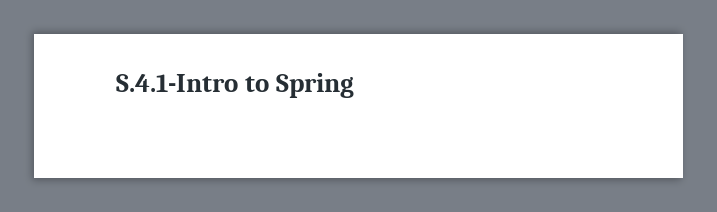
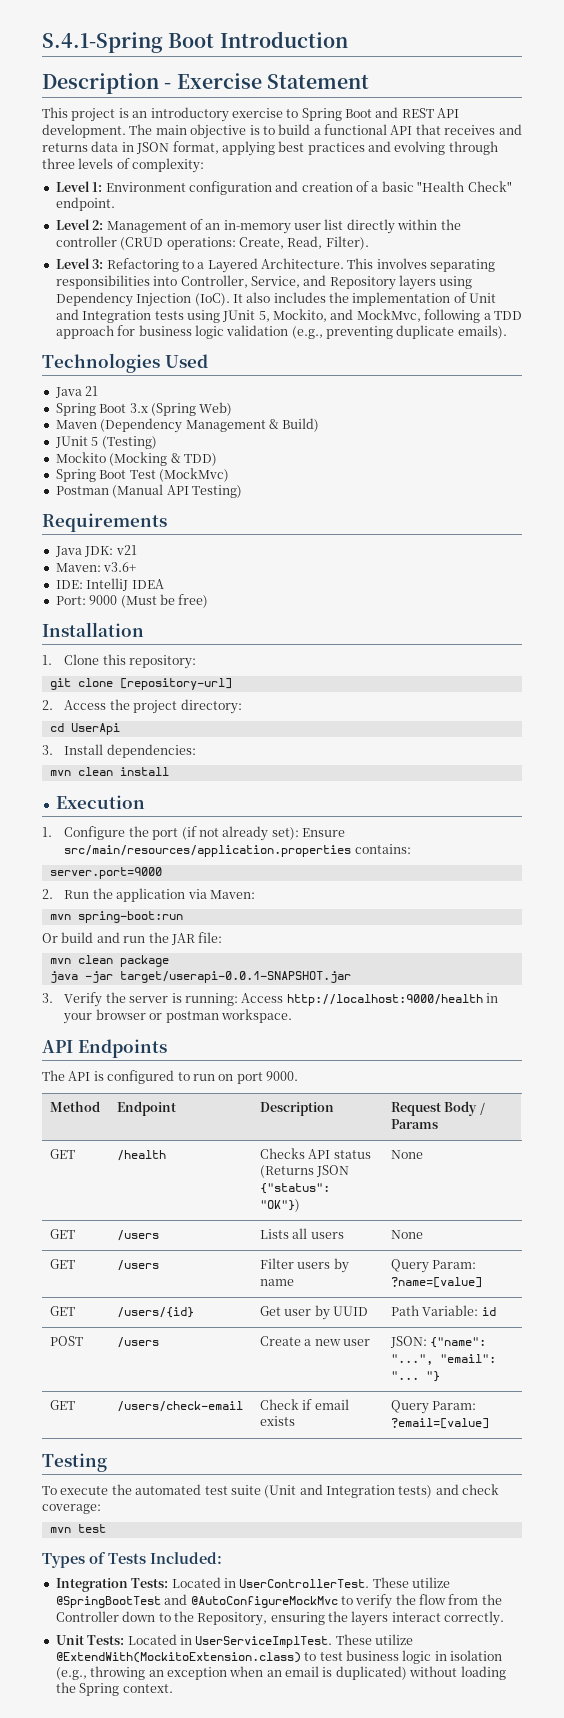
- S.4.1-Intro to Spring
+ S.4.1-Spring Boot Introduction
+ Description - Exercise Statement
+ This project is an introductory exercise to Spring Boot and REST API development. The main objective is to build a functional API that receives and returns data in JSON format, applying best practices and evolving through three levels of complexity:
+ Level 1: Environment configuration and creation of a basic "Health Check" endpoint.
+ Level 2: Management of an in-memory user list directly within the controller (CRUD operations: Create, Read, Filter).
+ Level 3: Refactoring to a Layered Architecture. This involves separating responsibilities into Controller, Service, and Repository layers using Dependency Injection (IoC). It also includes the implementation of Unit and Integration tests using JUnit 5, Mockito, and MockMvc, following a TDD approach for business logic validation (e.g., preventing duplicate emails).
+ Technologies Used
+ Java 21
+ Spring Boot 3.x (Spring Web)
+ Maven (Dependency Management & Build)
+ JUnit 5 (Testing)
+ Mockito (Mocking & TDD)
+ Spring Boot Test (MockMvc)
+ Postman (Manual API Testing)
+ Requirements
+ Java JDK: v21
+ Maven: v3.6+
+ IDE: IntelliJ IDEA
+ Port: 9000 (Must be free)
+ Installation
+ 1. Clone this repository:
+ git clone [repository-url]
+ 2. Access the project directory:
+ cd UserApi
+ 3. Install dependencies:
+ mvn clean install
+ Execution
+ 1. Configure the port (if not already set): Ensure src/main/resources/application.properties contains:
+ server.port=9000
+ 2. Run the application via Maven:
+ mvn spring-boot:run
+ Or build and run the JAR file:
+ mvn clean package
+ java -jar target/userapi-0.0.1-SNAPSHOT.jar
+ 3. Verify the server is running: Access http://localhost:9000/health in your browser or postman workspace.
+ API Endpoints
+ The API is configured to run on port 9000.
+ Method | Endpoint | Description | Request Body / Params
+ GET | /health | Checks API status (Returns JSON {"status": "OK"}) | None
+ GET | /users | Lists all users | None
+ GET | /users | Filter users by name | Query Param: ?name=[value]
+ GET | /users/{id} | Get user by UUID | Path Variable: id
+ POST | /users | Create a new user | JSON: {"name": "...", "email": "... "}
+ GET | /users/check-email | Check if email exists | Query Param: ?email=[value]
+ Testing
+ To execute the automated test suite (Unit and Integration tests) and check coverage:
+ mvn test
+ Types of Tests Included:
+ Integration Tests: Located in UserControllerTest. These utilize @SpringBootTest and @AutoConfigureMockMvc to verify the flow from the Controller down to the Repository, ensuring the layers interact correctly.
+ Unit Tests: Located in UserServiceImplTest. These utilize @ExtendWith(MockitoExtension.class) to test business logic in isolation (e.g., throwing an exception when an email is duplicated) without loading the Spring context.

